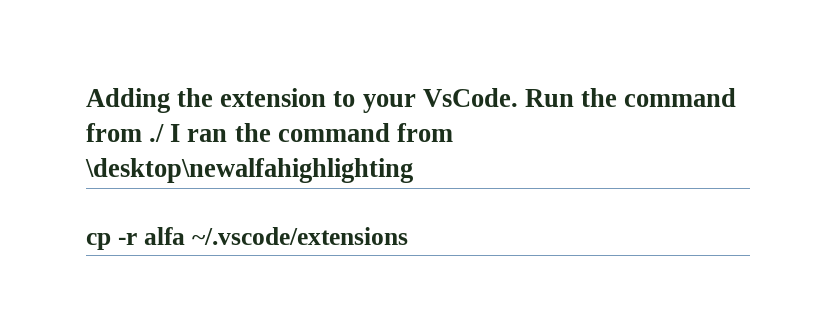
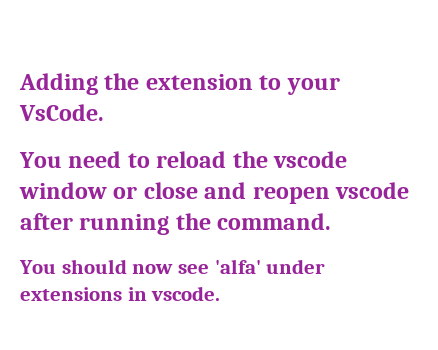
- Adding the extension to your VsCode. Run the command from ./ I ran the command from \desktop\newalfahighlighting
- cp -r alfa ~/.vscode/extensions
+ Adding the extension to your VsCode.
+ You need to reload the vscode window or close and reopen vscode after running the command.
+ You should now see 'alfa' under extensions in vscode.

